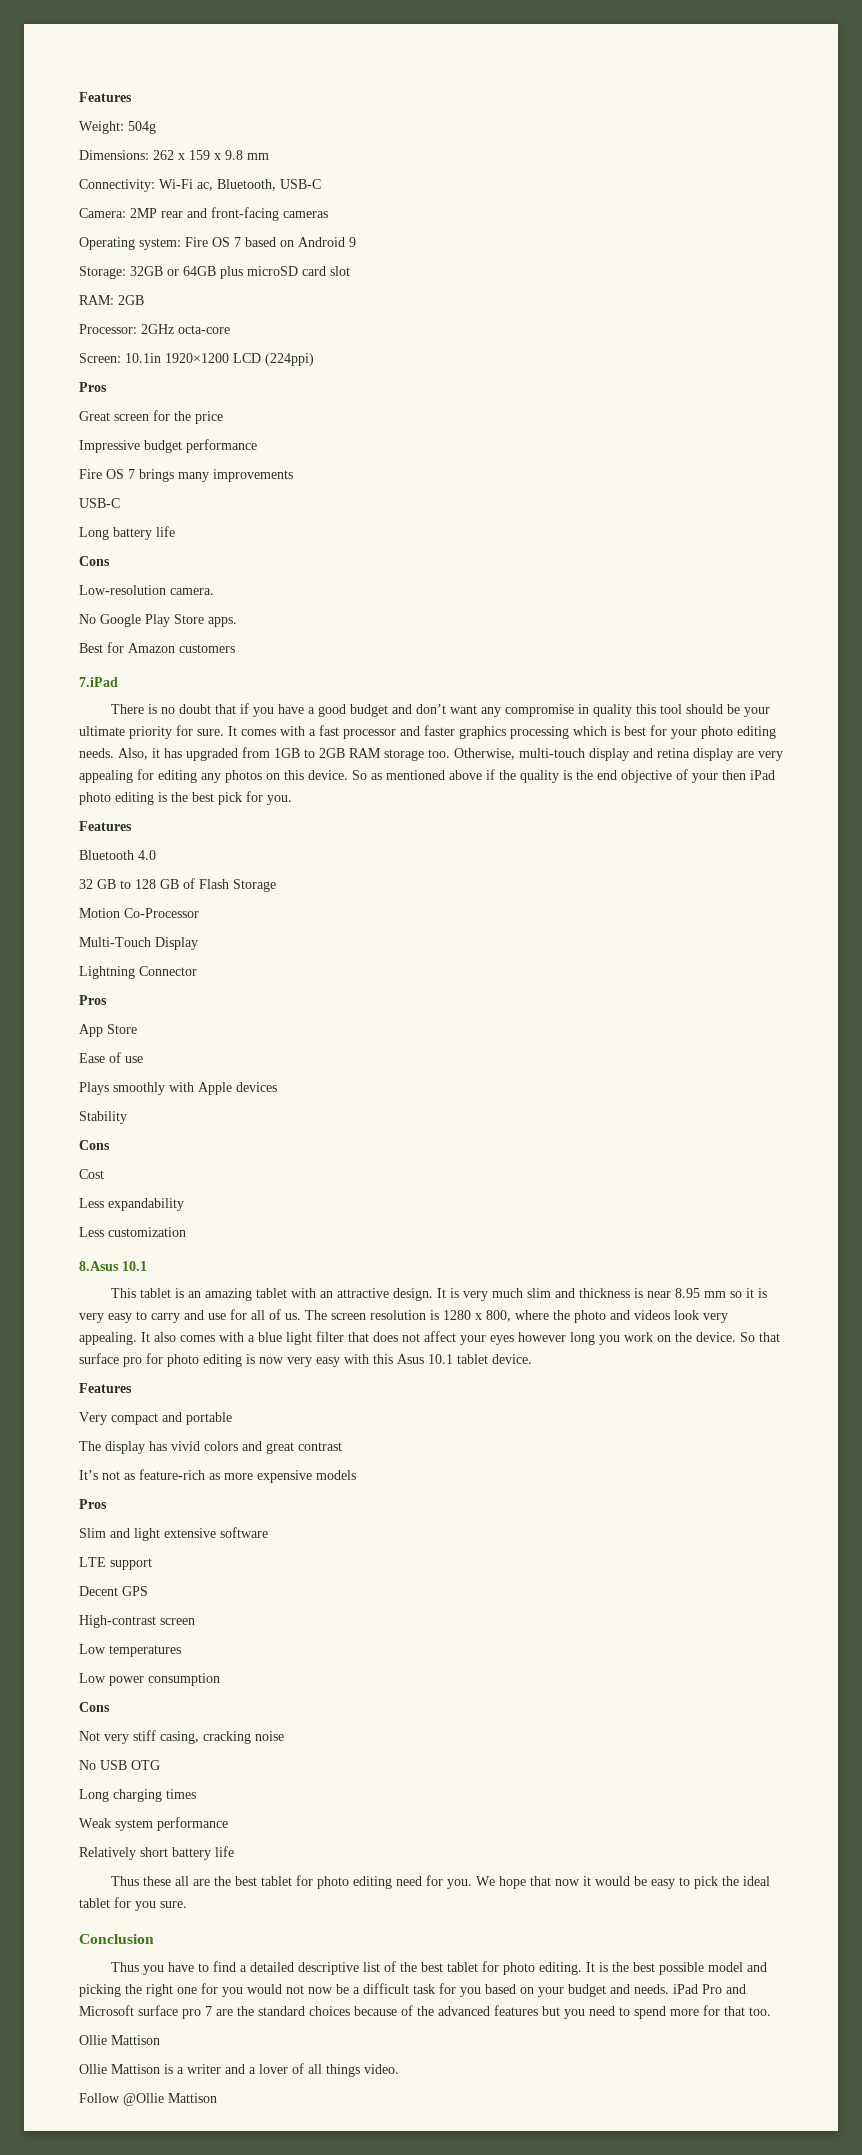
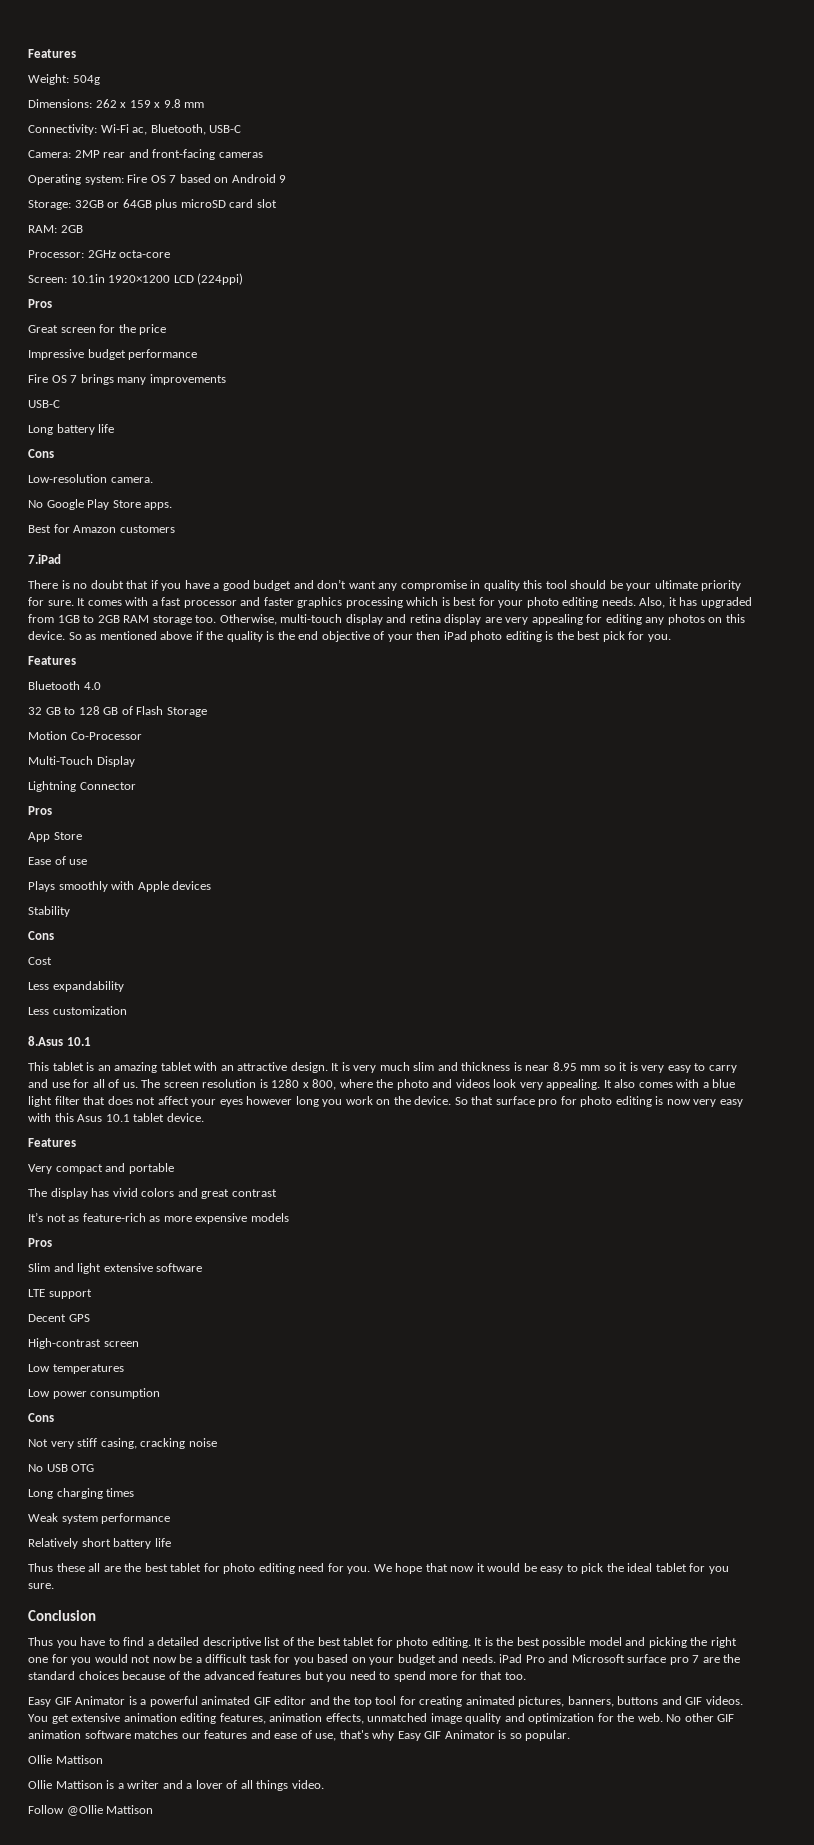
+ Easy GIF Animator is a powerful animated GIF editor and the top tool for creating animated pictures, banners, buttons and GIF videos. You get extensive animation editing features, animation effects, unmatched image quality and optimization for the web. No other GIF animation software matches our features and ease of use, that's why Easy GIF Animator is so popular.

